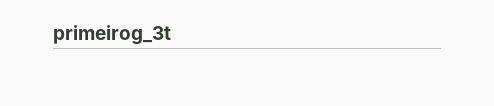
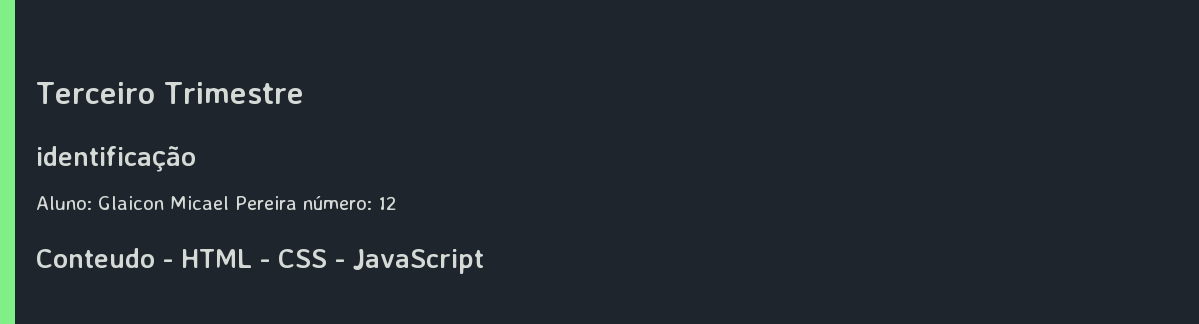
- primeirog_3t
+ Terceiro Trimestre
+ identificação
+ Aluno: Glaicon Micael Pereira número: 12
+ Conteudo - HTML - CSS - JavaScript

